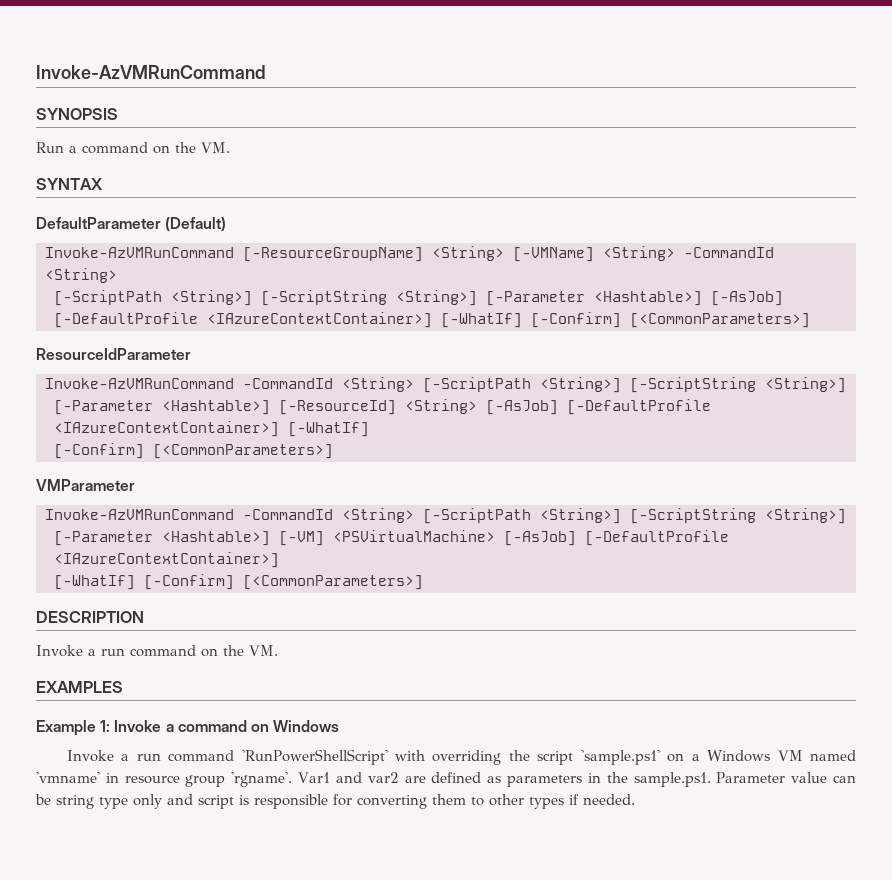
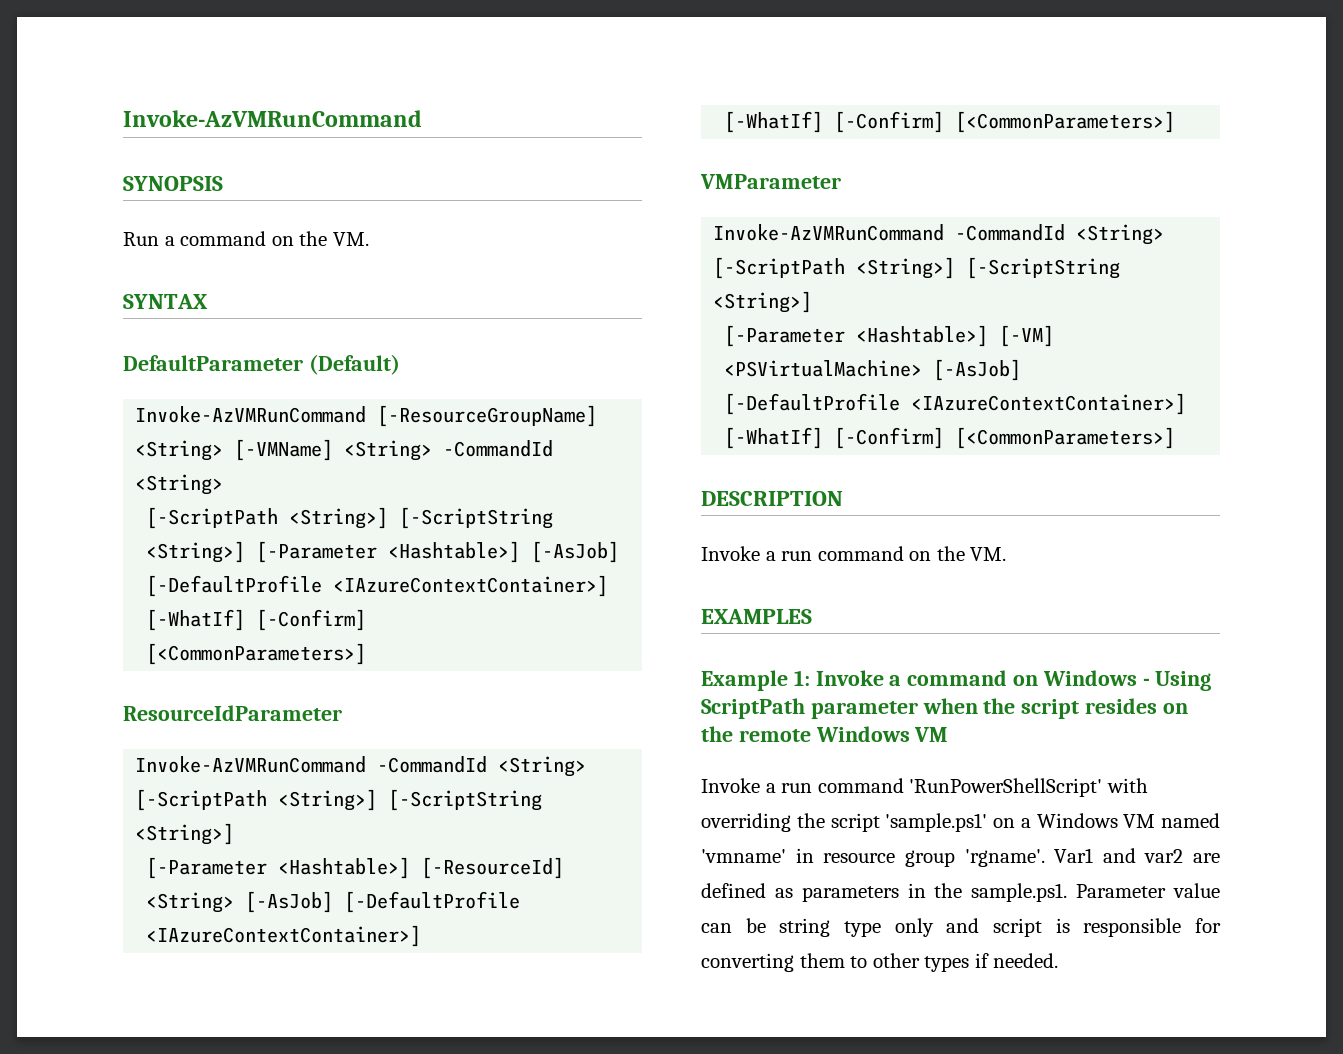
- [-DefaultProfile <IAzureContextContainer>] [-WhatIf] [-Confirm] [<CommonParameters>]
+ [-DefaultProfile <IAzureContextContainer>] [-WhatIf] [-Confirm]
+ [<CommonParameters>]
- [-Parameter <Hashtable>] [-ResourceId] <String> [-AsJob] [-DefaultProfile <IAzureContextContainer>] [-WhatIf]
- [-Confirm] [<CommonParameters>]
+ [-Parameter <Hashtable>] [-ResourceId] <String> [-AsJob] [-DefaultProfile <IAzureContextContainer>]
+ [-WhatIf] [-Confirm] [<CommonParameters>]
- Example 1: Invoke a command on Windows
+ Example 1: Invoke a command on Windows - Using ScriptPath parameter when the script resides on the remote Windows VM

